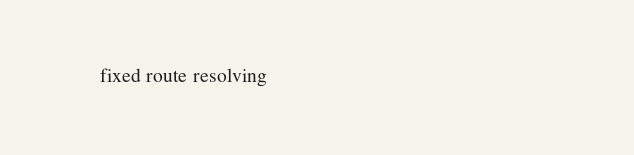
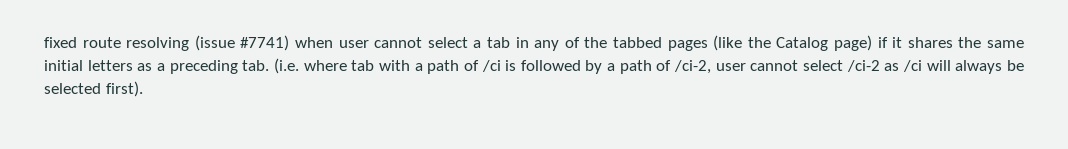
- fixed route resolving
+ fixed route resolving (issue #7741) when user cannot select a tab in any of the tabbed pages (like the Catalog page) if it shares the same initial letters as a preceding tab. (i.e. where tab with a path of /ci is followed by a path of /ci-2, user cannot select /ci-2 as /ci will always be selected first).

